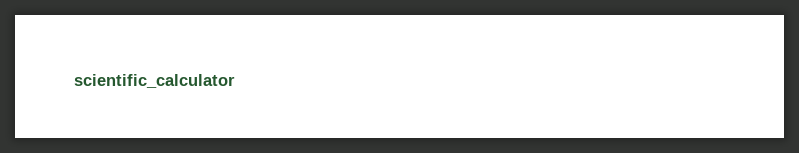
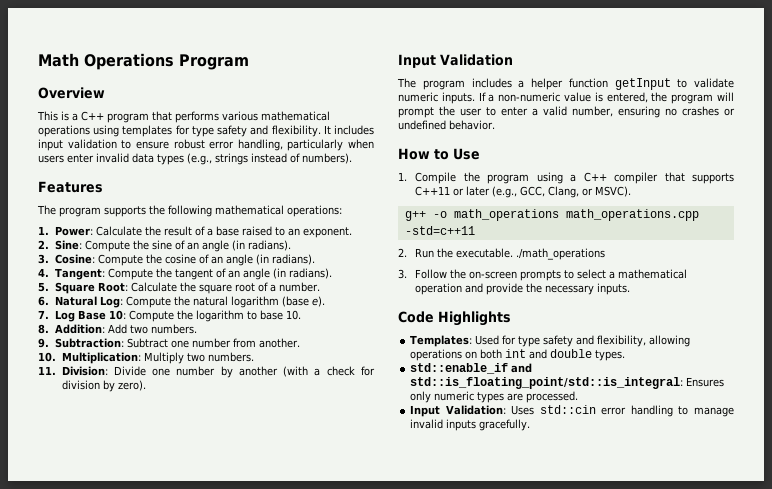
- scientific_calculator
+ Math Operations Program
+ Overview
+ This is a C++ program that performs various mathematical operations using templates for type safety and flexibility. It includes input validation to ensure robust error handling, particularly when users enter invalid data types (e.g., strings instead of numbers).
+ Features
+ The program supports the following mathematical operations:
+ 1. Power: Calculate the result of a base raised to an exponent.
+ 2. Sine: Compute the sine of an angle (in radians).
+ 3. Cosine: Compute the cosine of an angle (in radians).
+ 4. Tangent: Compute the tangent of an angle (in radians).
+ 5. Square Root: Calculate the square root of a number.
+ 6. Natural Log: Compute the natural logarithm (base e).
+ 7. Log Base 10: Compute the logarithm to base 10.
+ 8. Addition: Add two numbers.
+ 9. Subtraction: Subtract one number from another.
+ 10. Multiplication: Multiply two numbers.
+ 11. Division: Divide one number by another (with a check for division by zero).
+ Input Validation
+ The program includes a helper function getInput to validate numeric inputs. If a non-numeric value is entered, the program will prompt the user to enter a valid number, ensuring no crashes or undefined behavior.
+ How to Use
+ 1. Compile the program using a C++ compiler that supports C++11 or later (e.g., GCC, Clang, or MSVC).
+ g++ -o math_operations math_operations.cpp -std=c++11
+ 2. Run the executable. ./math_operations
+ 3. Follow the on-screen prompts to select a mathematical operation and provide the necessary inputs.
+ Code Highlights
+ Templates: Used for type safety and flexibility, allowing operations on both int and double types.
+ std::enable_if and std::is_floating_point/std::is_integral: Ensures only numeric types are processed.
+ Input Validation: Uses std::cin error handling to manage invalid inputs gracefully.

